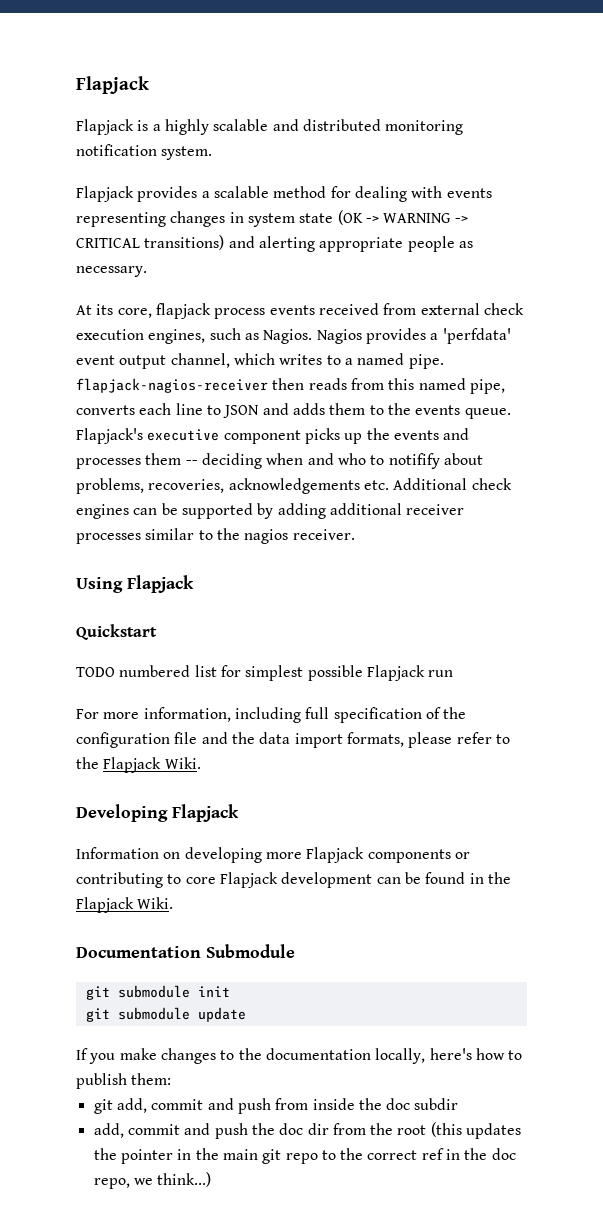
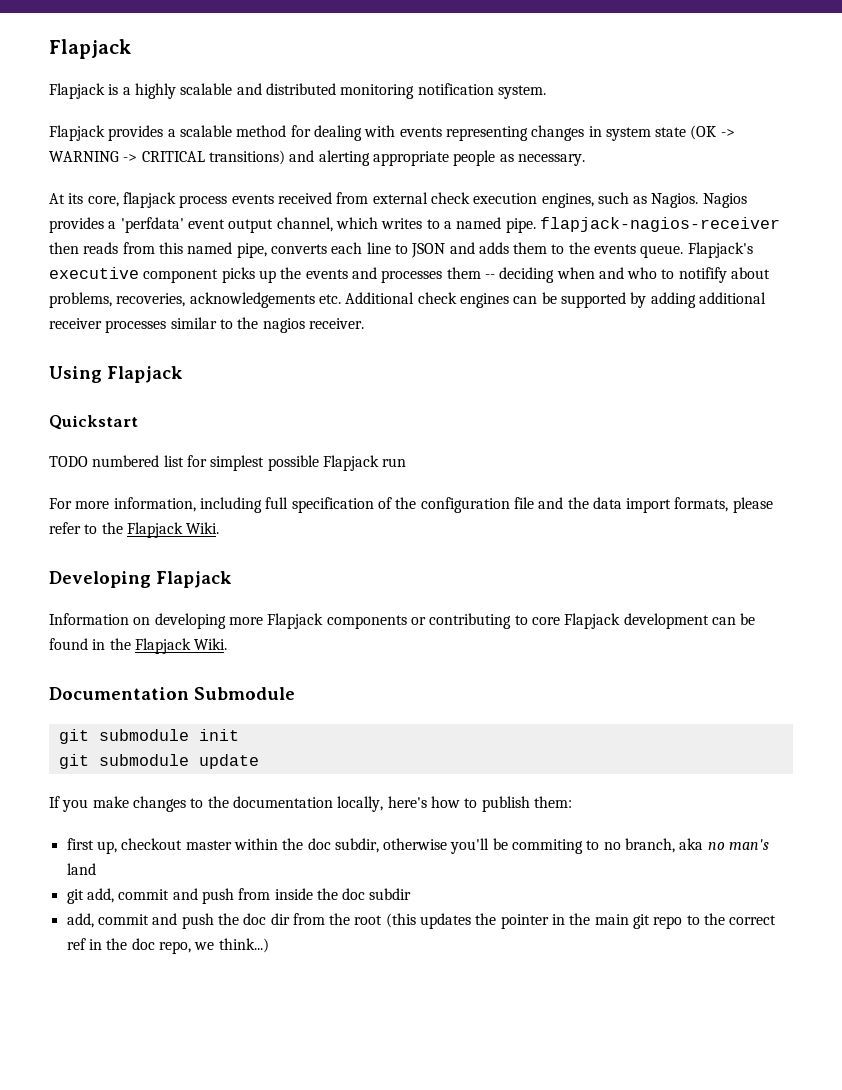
+ first up, checkout master within the doc subdir, otherwise you'll be commiting to no branch, aka no man's land

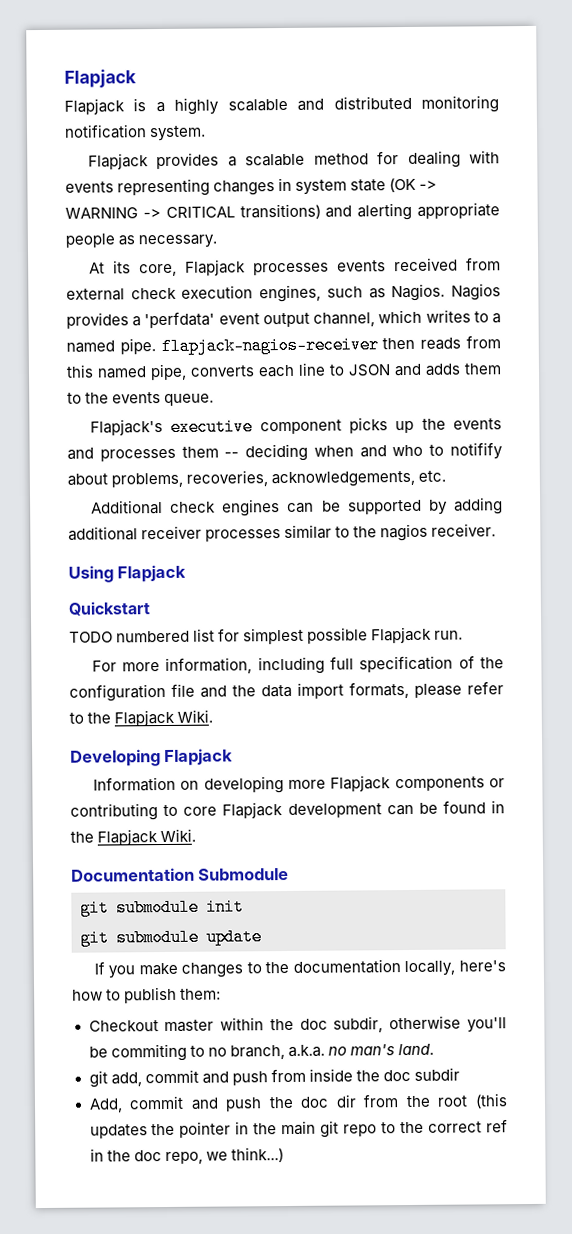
- At its core, flapjack process events received from external check execution engines, such as Nagios.
+ At its core, Flapjack processes events received from external check execution engines, such as Nagios.
- Nagios provides a 'perfdata' event output channel, which writes to a named pipe. flapjack-nagios-receiver then reads from this named pipe, converts each line to JSON and adds them to the events queue. Flapjack's executive component picks up the events and processes them -- deciding when and who to notifify about problems, recoveries, acknowledgements etc. Additional check engines can be supported by adding additional receiver processes similar to the nagios receiver.
+ Nagios provides a 'perfdata' event output channel, which writes to a named pipe. flapjack-nagios-receiver then reads from this named pipe, converts each line to JSON and adds them to the events queue.
+ Flapjack's executive component picks up the events and processes them -- deciding when and who to notifify about problems, recoveries, acknowledgements, etc.
+ Additional check engines can be supported by adding additional receiver processes similar to the nagios receiver.
- TODO numbered list for simplest possible Flapjack run
+ TODO numbered list for simplest possible Flapjack run.
- first up, checkout master within the doc subdir, otherwise you'll be commiting to no branch, aka no man's land
+ Checkout master within the doc subdir, otherwise you'll be commiting to no branch, a.k.a. no man's land.
- add, commit and push the doc dir from the root (this updates the pointer in the main git repo to the correct ref in the doc repo, we think...)
+ Add, commit and push the doc dir from the root (this updates the pointer in the main git repo to the correct ref in the doc repo, we think...)

